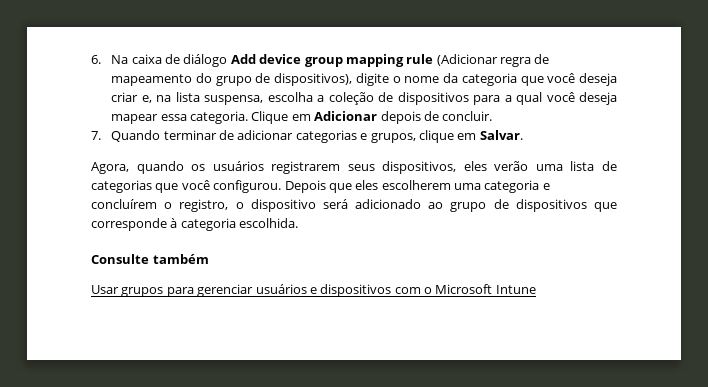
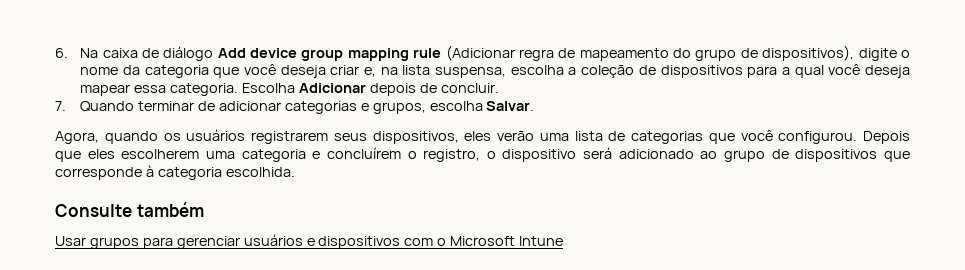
- Clique em Adicionar depois de concluir.
+ Escolha Adicionar depois de concluir.
- 7. Quando terminar de adicionar categorias e grupos, clique em Salvar.
+ 7. Quando terminar de adicionar categorias e grupos, escolha Salvar.

